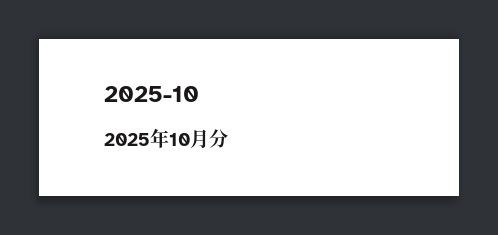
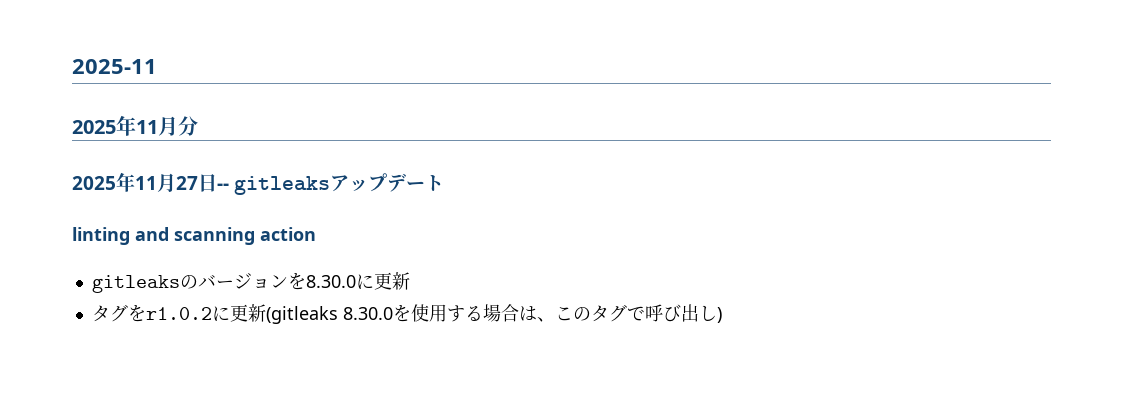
- 2025-10
- 2025年10月分
+ 2025-11
+ 2025年11月分
+ 2025年11月27日-- gitleaksアップデート
+ linting and scanning action
+ gitleaksのバージョンを8.30.0に更新
+ タグをr1.0.2に更新(gitleaks 8.30.0を使用する場合は、このタグで呼び出し)

